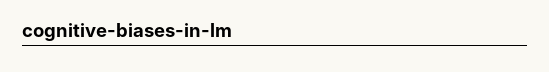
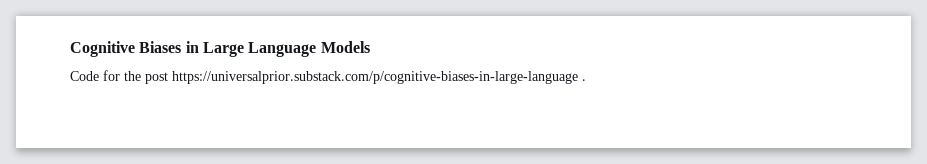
- cognitive-biases-in-lm
+ Cognitive Biases in Large Language Models
+ Code for the post https://universalprior.substack.com/p/cognitive-biases-in-large-language .

